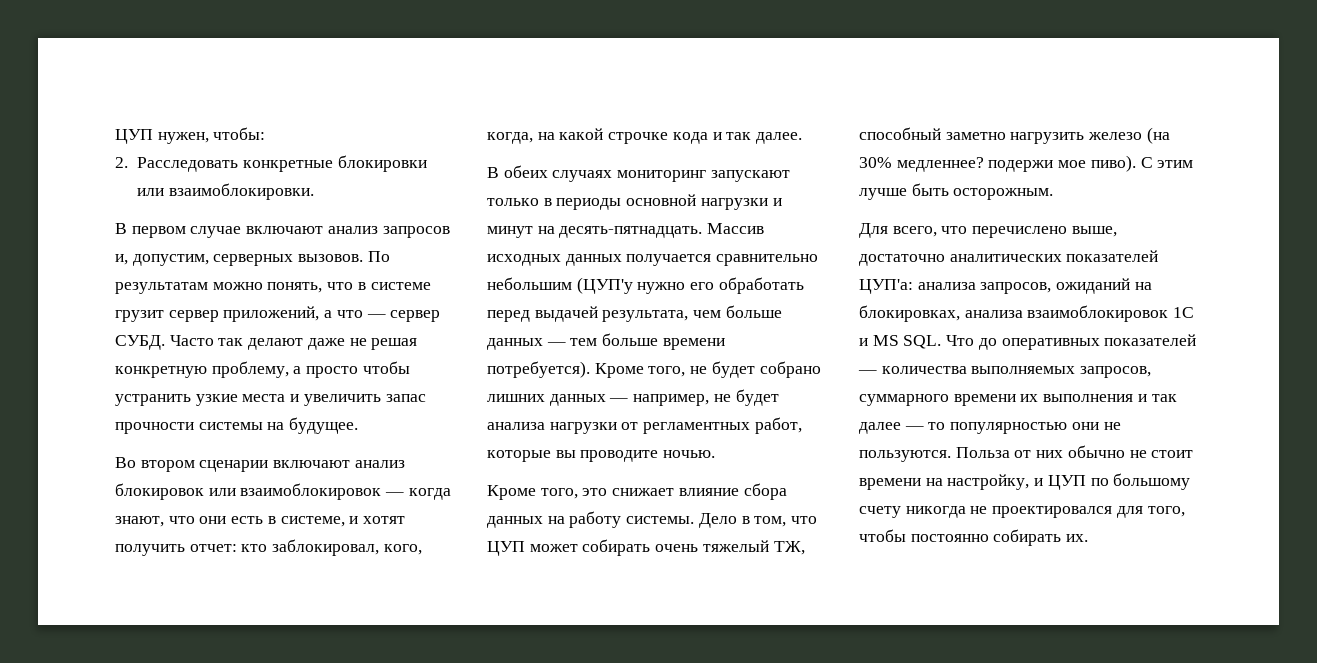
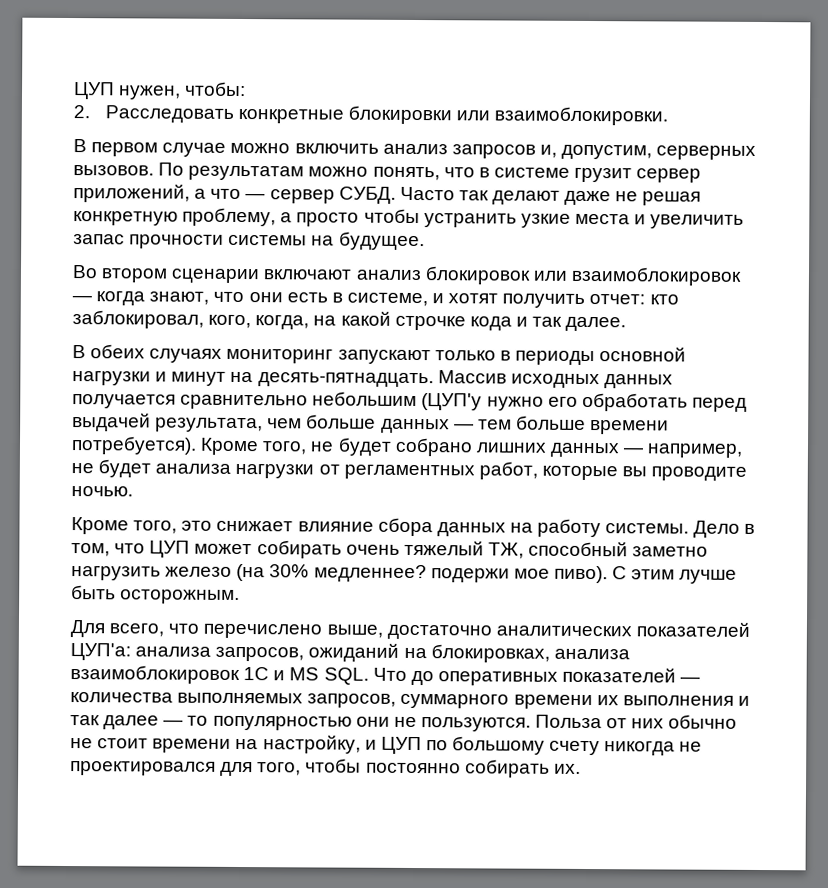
- В первом случае включают анализ запросов и, допустим, серверных вызовов.
+ В первом случае можно включить анализ запросов и, допустим, серверных вызовов.

